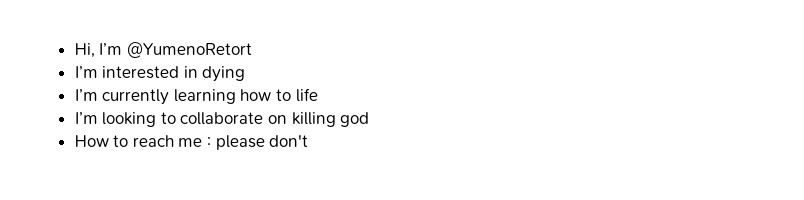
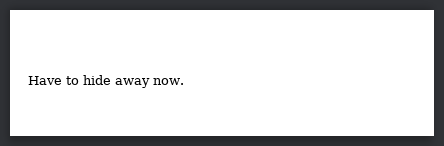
- Hi, I’m @YumenoRetort
- I’m interested in dying
- I’m currently learning how to life
- I’m looking to collaborate on killing god
- How to reach me : please don't
+ Have to hide away now.

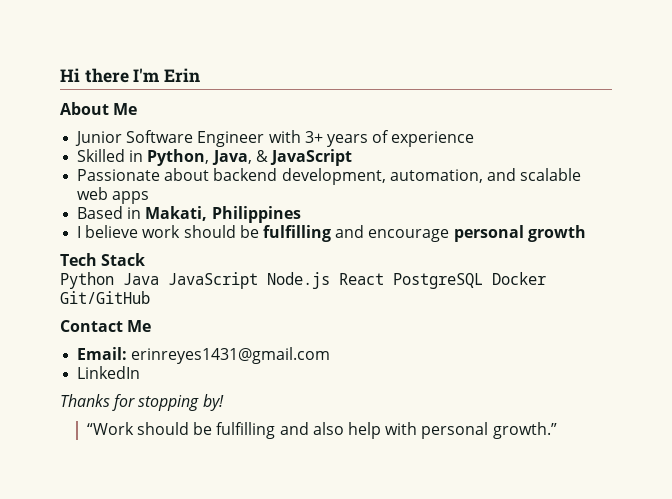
- Have to hide away now.
+ Hi there I'm Erin
+ About Me
+ Junior Software Engineer with 3+ years of experience
+ Skilled in Python, Java, & JavaScript
+ Passionate about backend development, automation, and scalable web apps
+ Based in Makati, Philippines
+ I believe work should be fulfilling and encourage personal growth
+ Tech Stack
+ Python Java JavaScript Node.js React PostgreSQL Docker Git/GitHub
+ Contact Me
+ Email: erinreyes1431@gmail.com
+ LinkedIn
+ Thanks for stopping by!
+ “Work should be fulfilling and also help with personal growth.”

